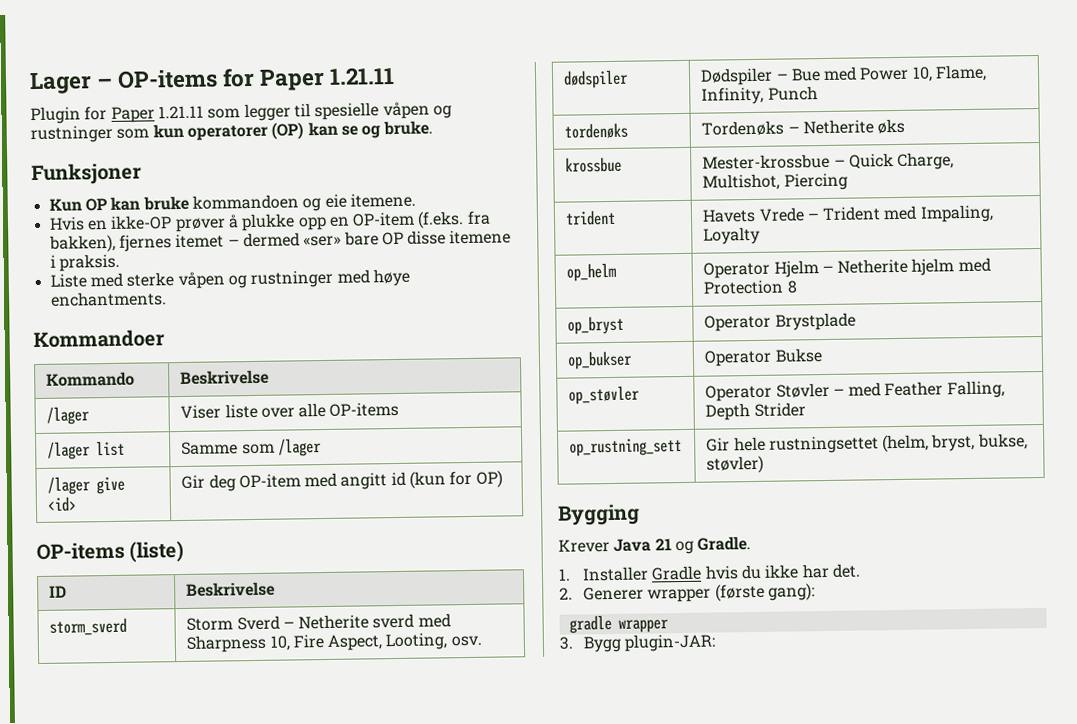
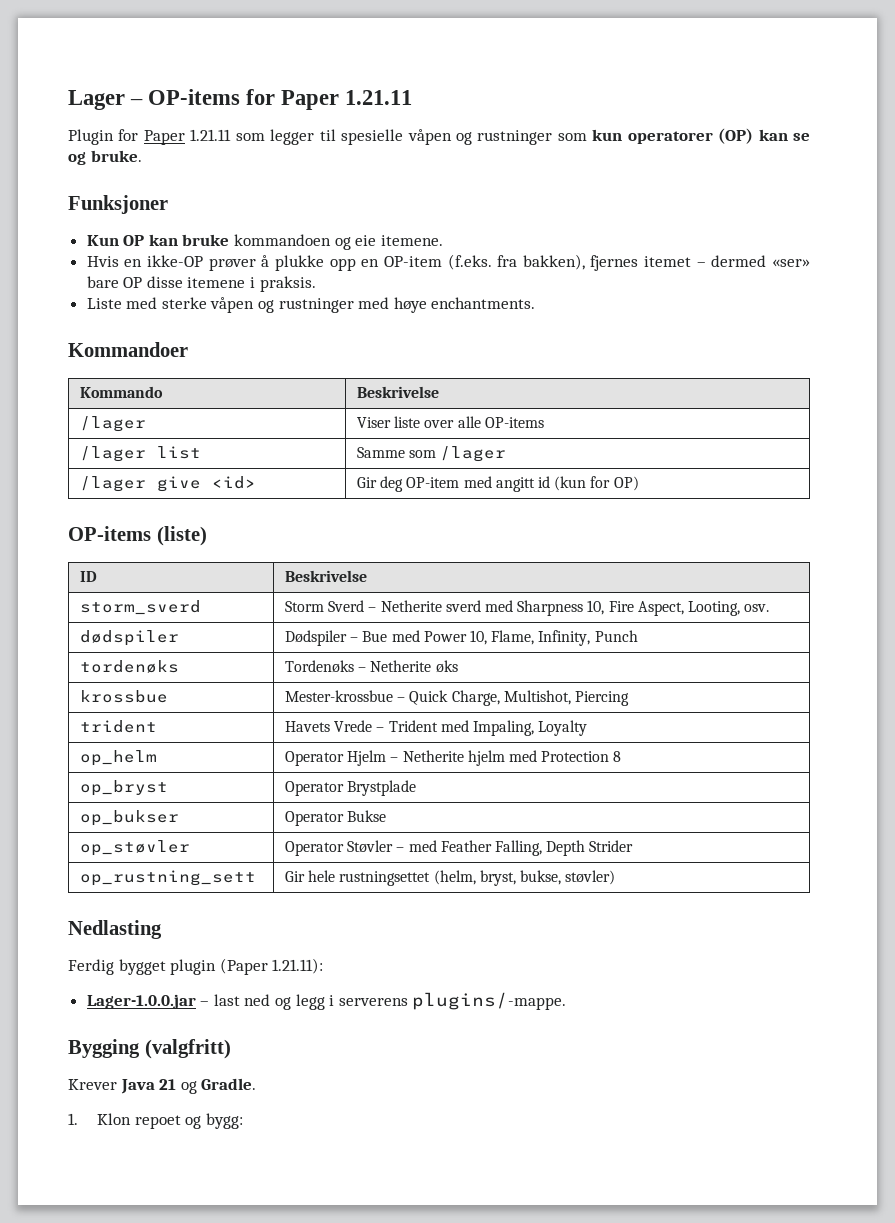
+ Nedlasting
+ Ferdig bygget plugin (Paper 1.21.11):
+ Lager-1.0.0.jar – last ned og legg i serverens plugins/-mappe.
- Bygging
+ Bygging (valgfritt)
- 1. Installer Gradle hvis du ikke har det.
- 2. Generer wrapper (første gang):
- gradle wrapper
- 3. Bygg plugin-JAR:
+ 1. Klon repoet og bygg:

